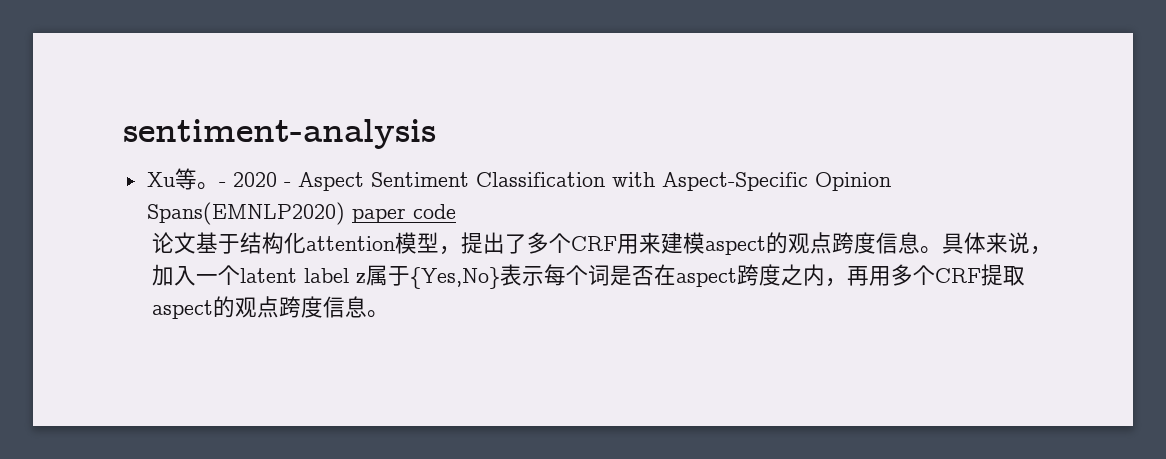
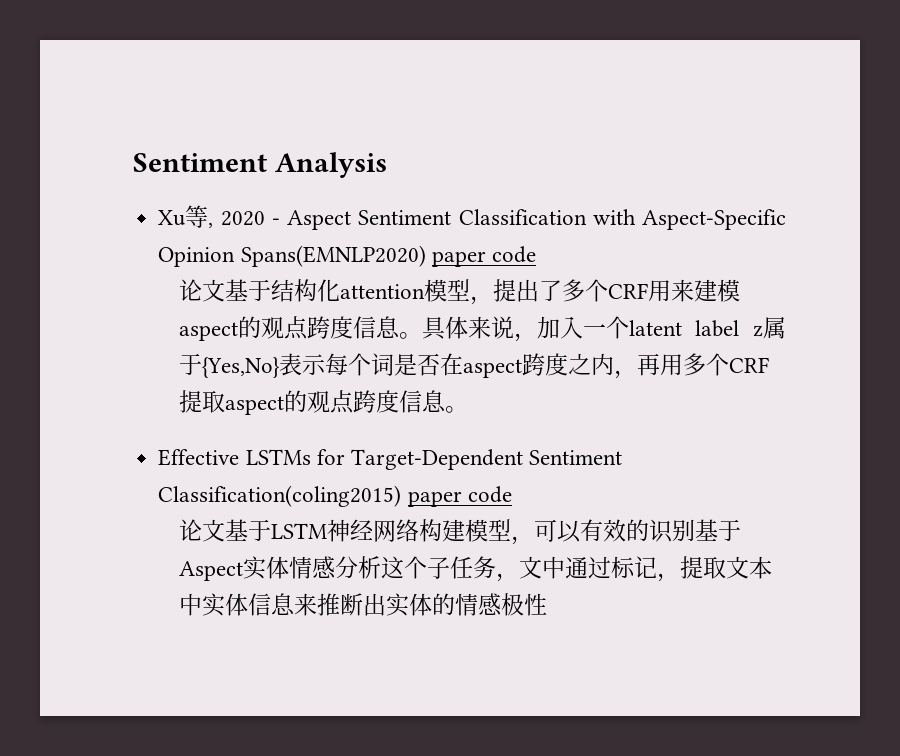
- sentiment-analysis
+ Sentiment Analysis
- Xu等。- 2020 - Aspect Sentiment Classification with Aspect-Specific Opinion Spans(EMNLP2020) paper code
+ Xu等, 2020 - Aspect Sentiment Classification with Aspect-Specific Opinion Spans(EMNLP2020) paper code
+ Effective LSTMs for Target-Dependent Sentiment Classification(coling2015) paper code
+ 论文基于LSTM神经网络构建模型，可以有效的识别基于Aspect实体情感分析这个子任务，文中通过标记，提取文本中实体信息来推断出实体的情感极性

